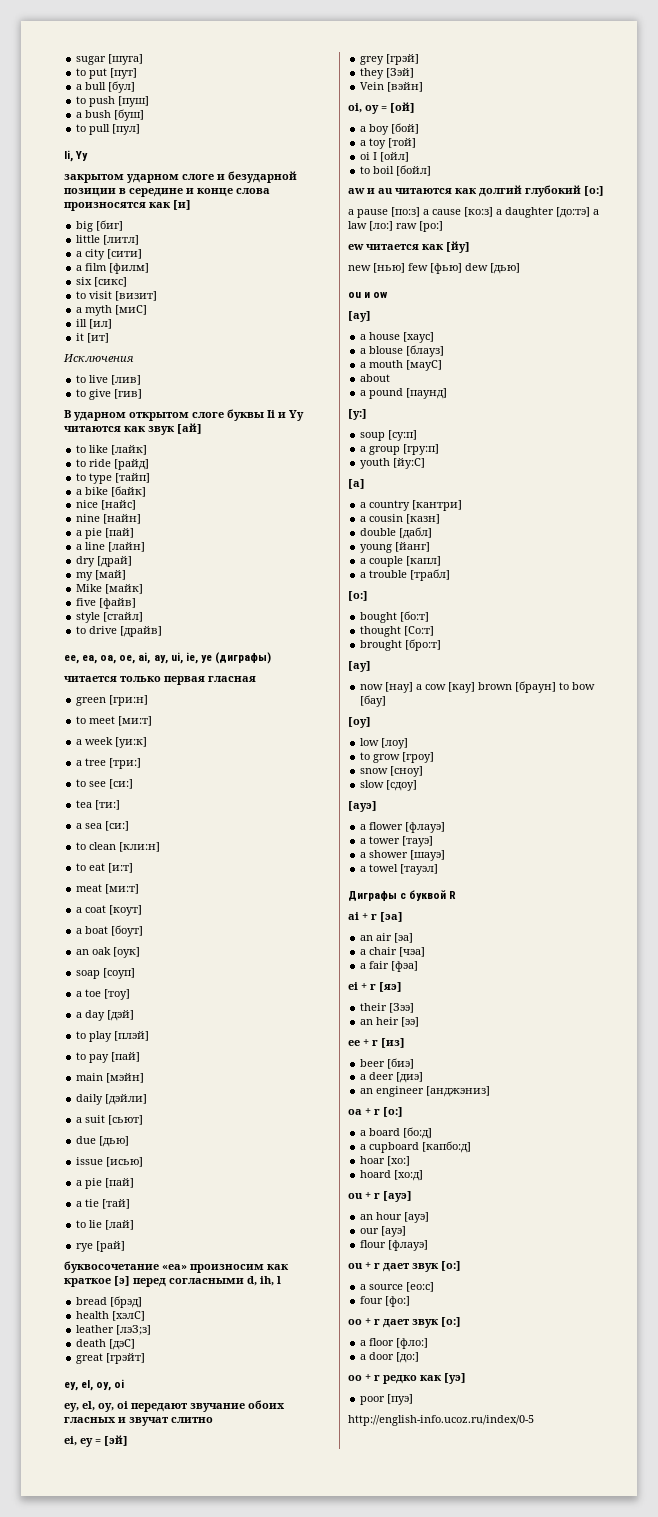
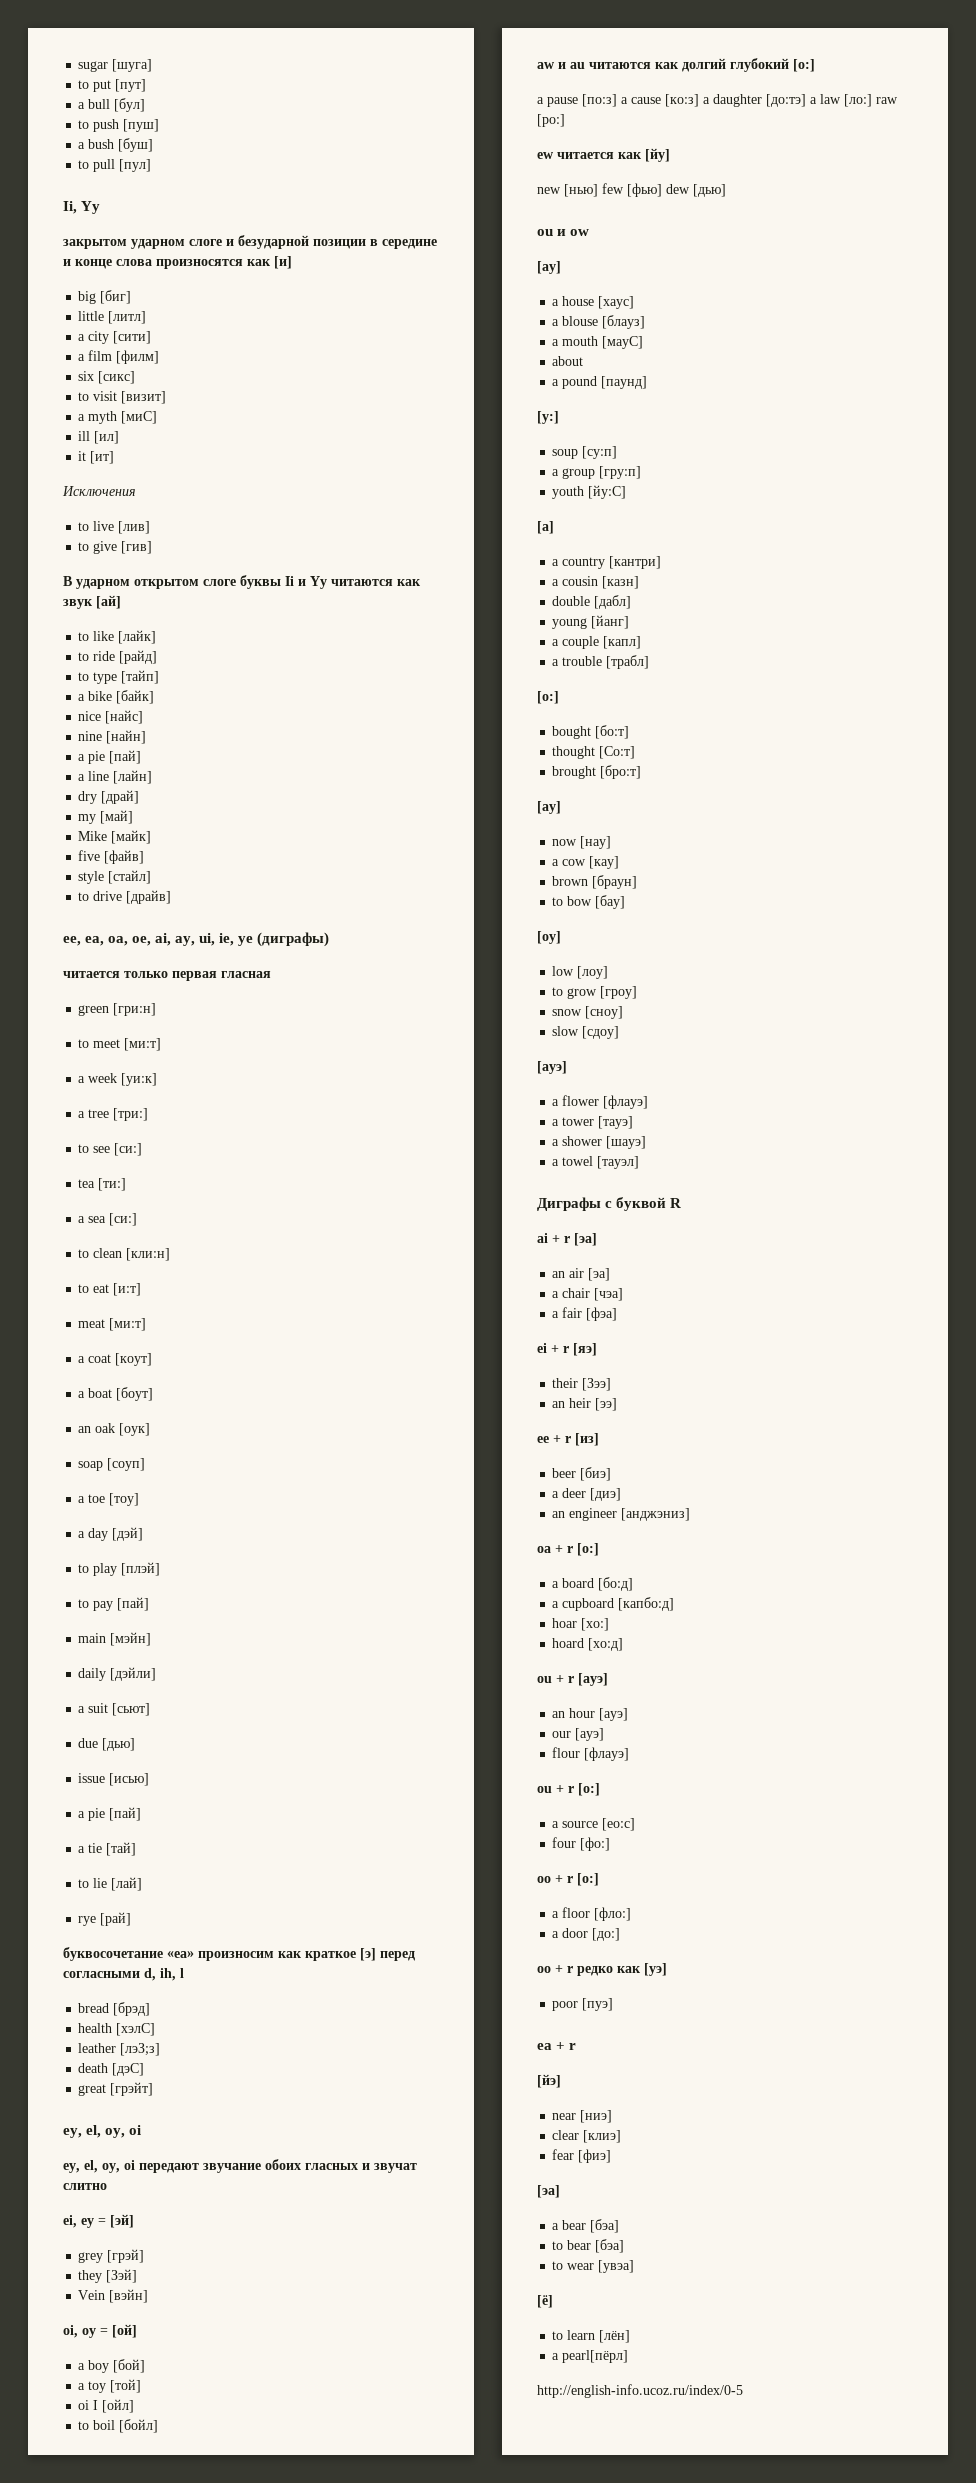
- now [нау] a cow [кау] brown [браун] to bow [бау]
+ now [нау]
+ a cow [кау]
+ brown [браун]
+ to bow [бау]
- ou + r дает звук [о:]
+ ou + r [о:]
- оо + r дает звук [о:]
+ оо + r [о:]
+ еа + r
+ [йэ]
+ near [ниэ]
+ clear [клиэ]
+ fear [фиэ]
+ [эа]
+ a bear [бэа]
+ to bear [бэа]
+ to wear [увэа]
+ [ё]
+ to learn [лён]
+ a pearl[пёрл]

